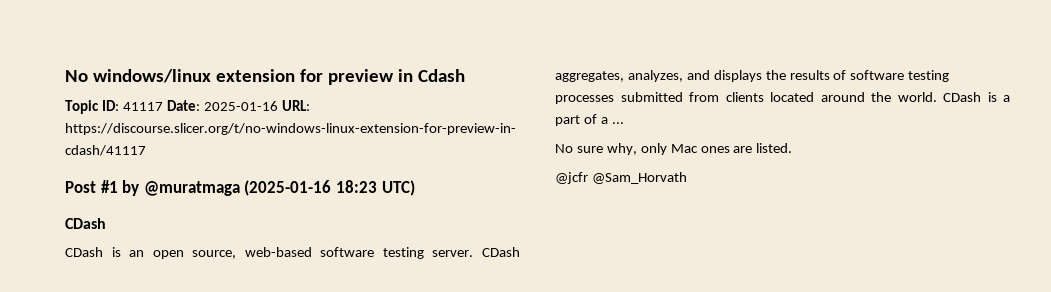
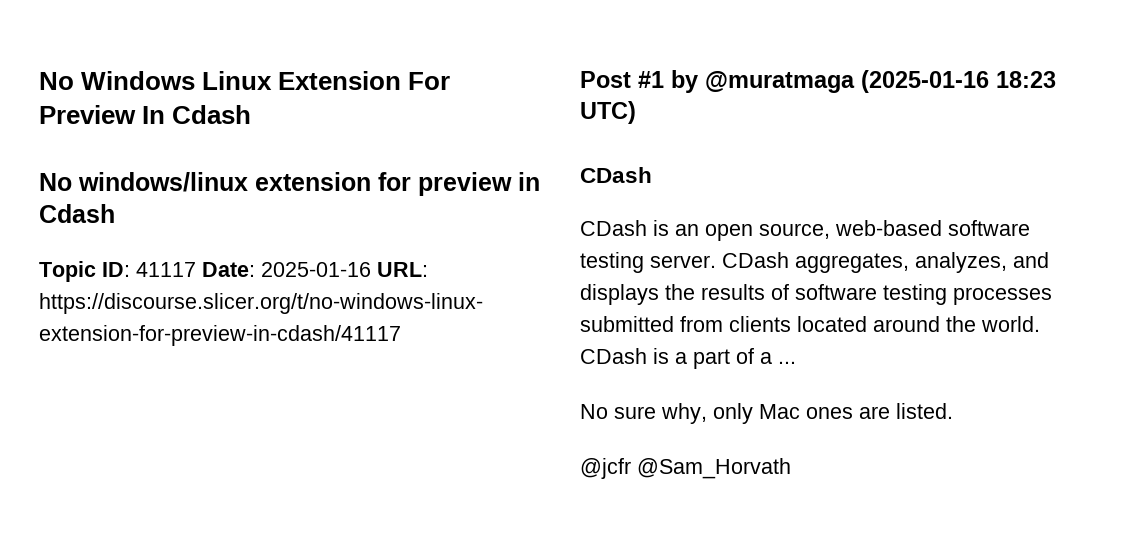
+ No Windows Linux Extension For Preview In Cdash

